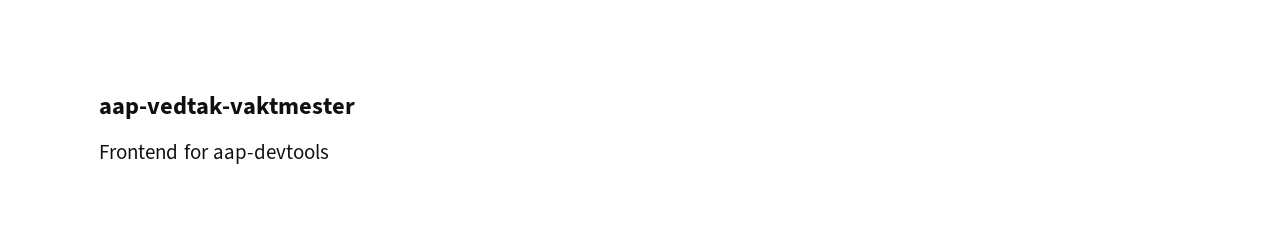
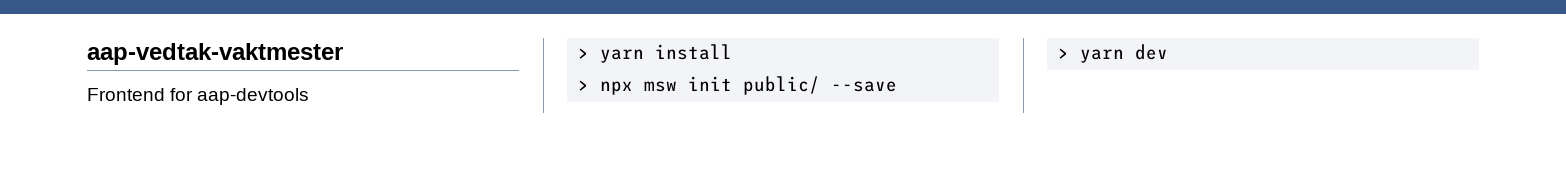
+ > yarn install
+ > npx msw init public/ --save
+ > yarn dev

